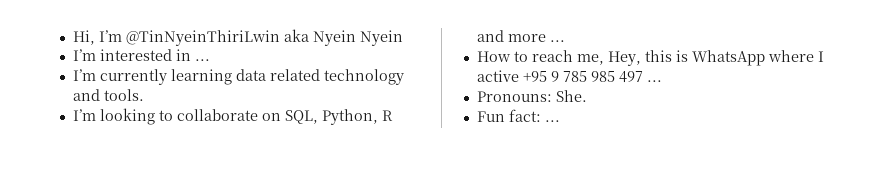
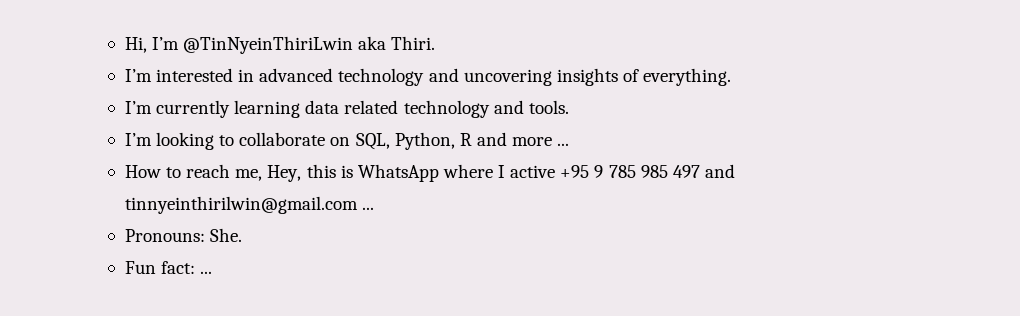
- Hi, I’m @TinNyeinThiriLwin aka Nyein Nyein
+ Hi, I’m @TinNyeinThiriLwin aka Thiri.
- I’m interested in ...
+ I’m interested in advanced technology and uncovering insights of everything.
- How to reach me, Hey, this is WhatsApp where I active +95 9 785 985 497 ...
+ How to reach me, Hey, this is WhatsApp where I active +95 9 785 985 497 and tinnyeinthirilwin@gmail.com ...

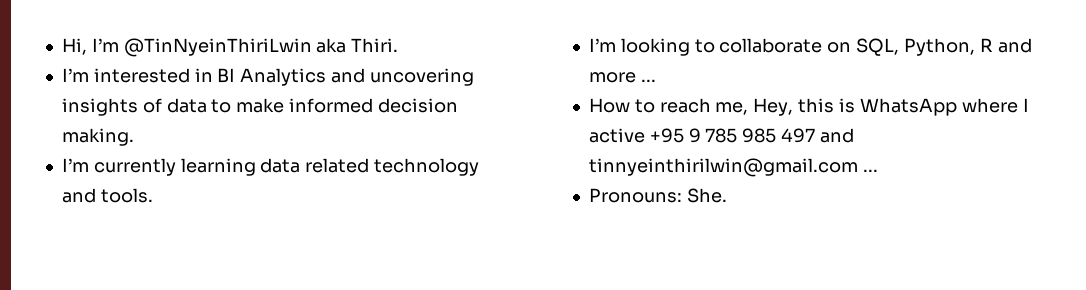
- I’m interested in advanced technology and uncovering insights of everything.
+ I’m interested in BI Analytics and uncovering insights of data to make informed decision making.
- Fun fact: ...

